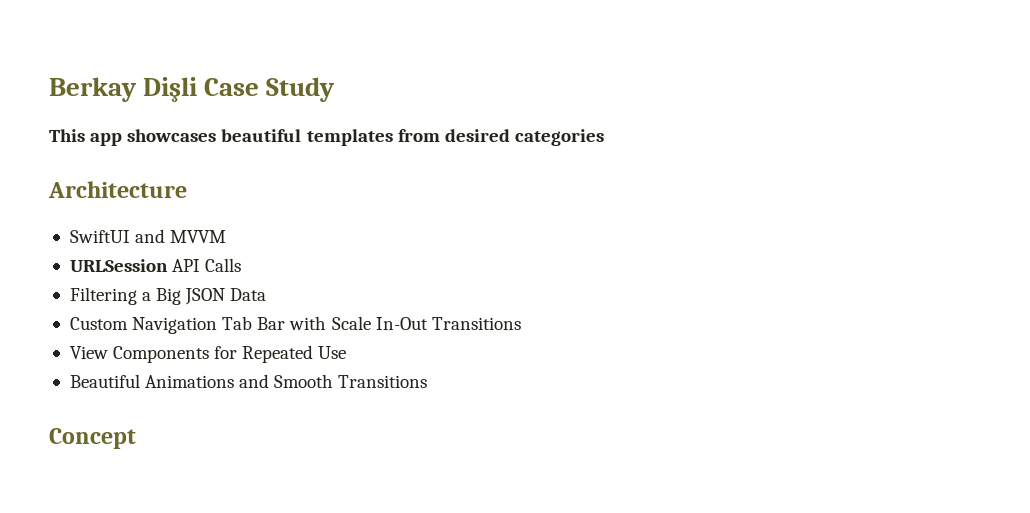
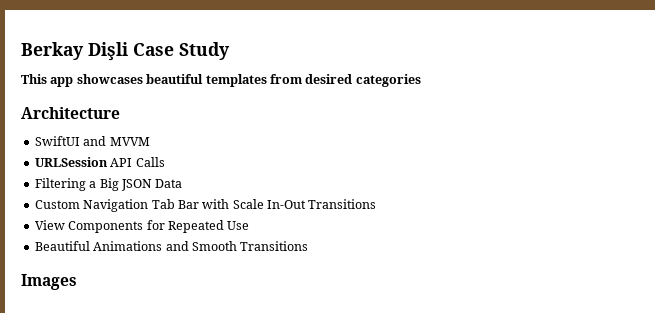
- Concept
+ Images

